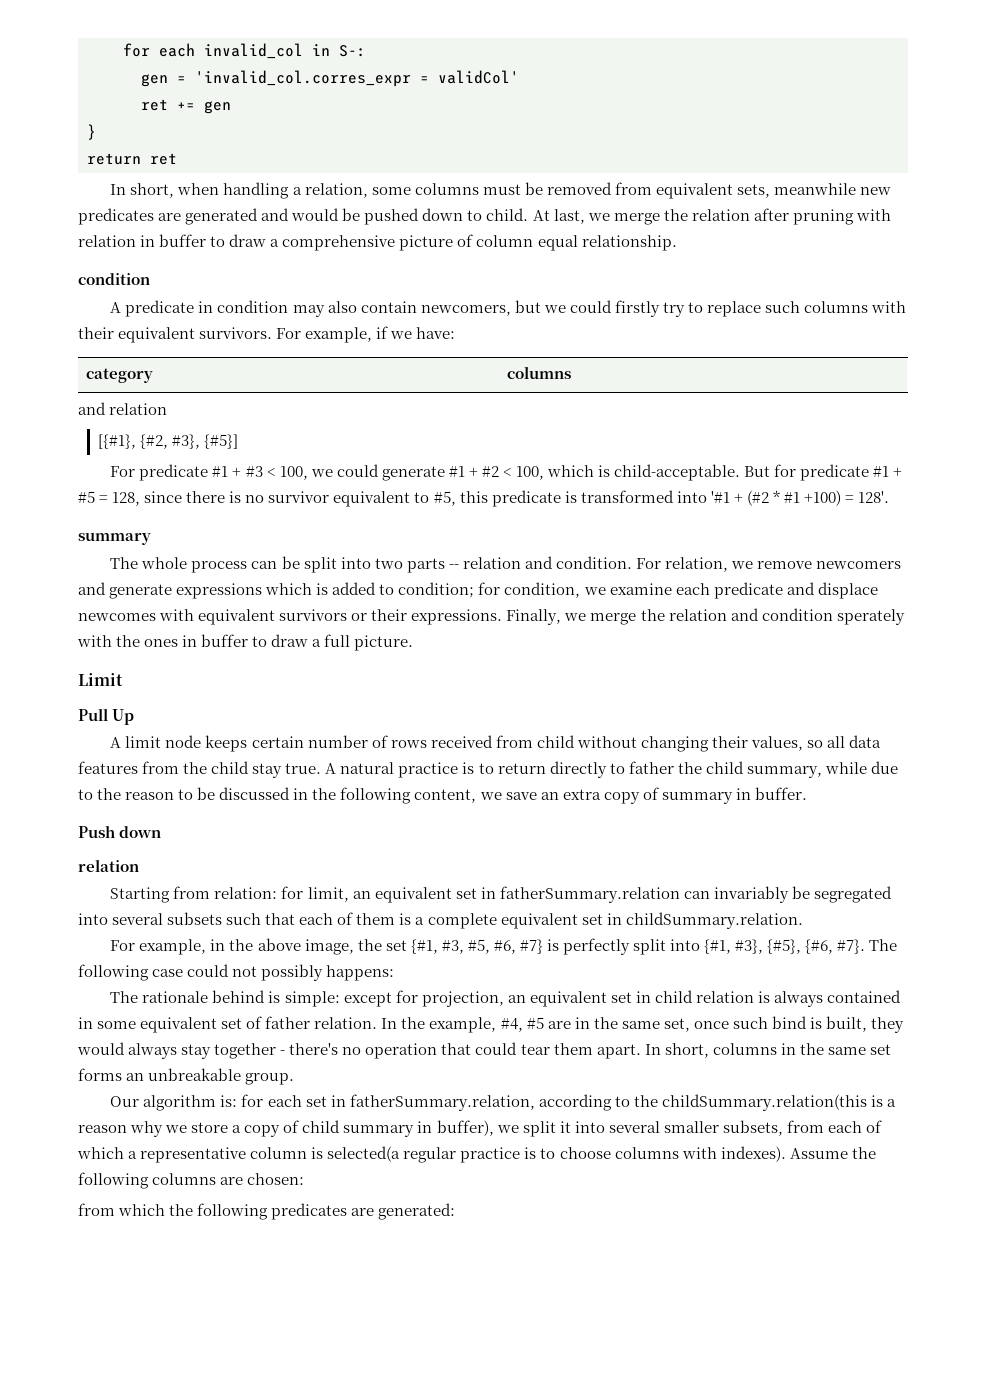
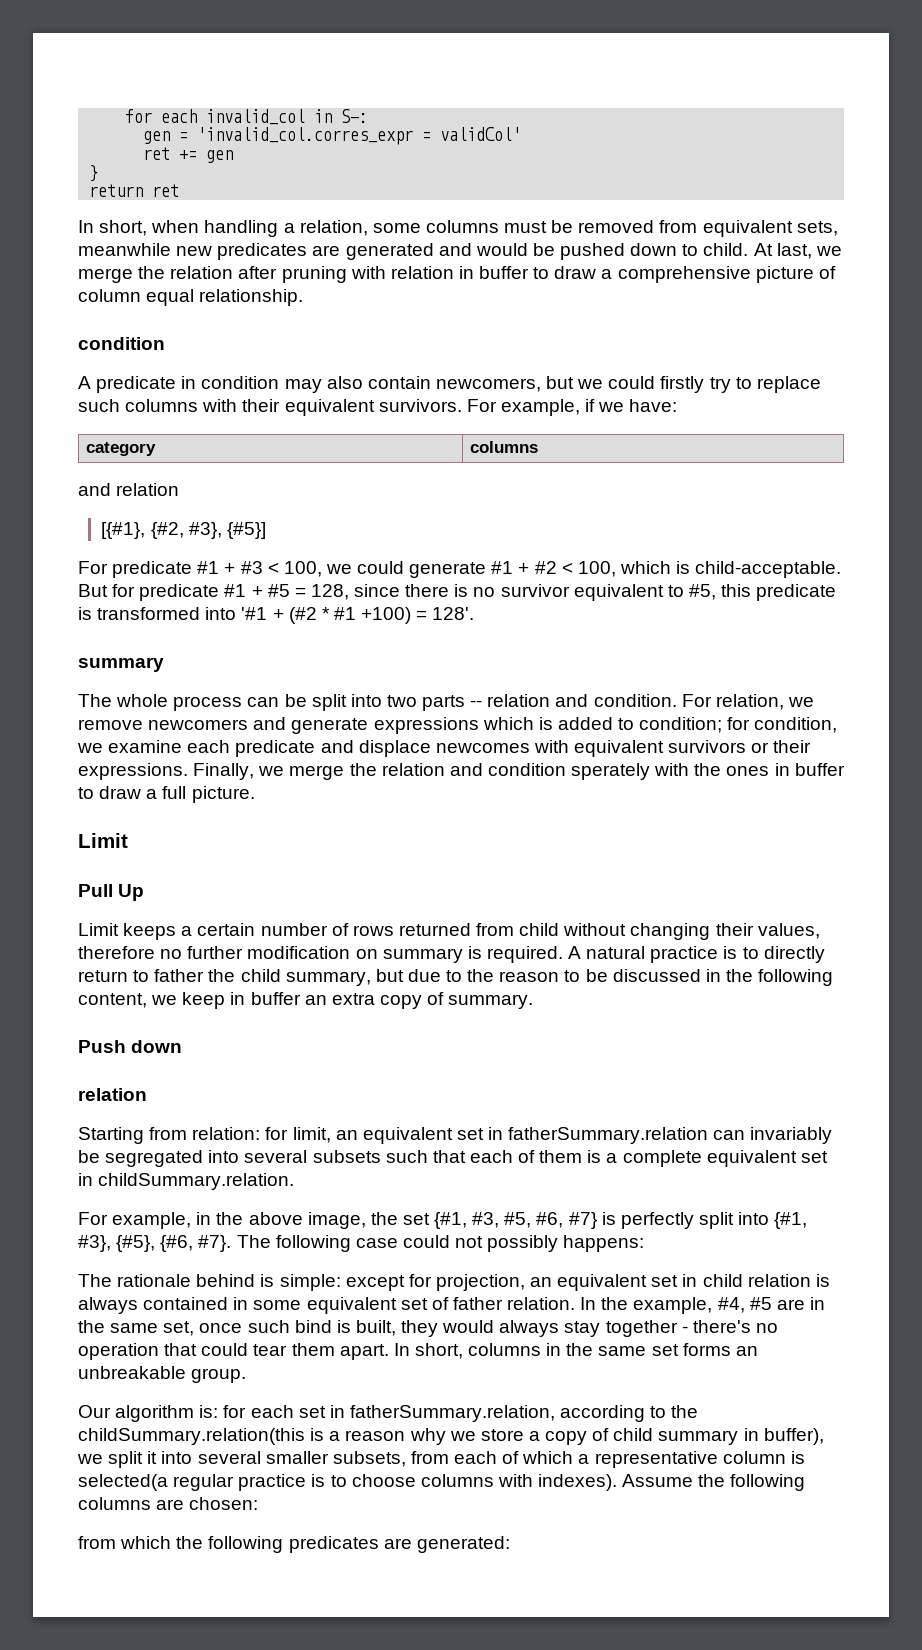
- A limit node keeps certain number of rows received from child without changing their values, so all data features from the child stay true.
+ Limit keeps a certain number of rows returned from child without changing their values, therefore no further modification on summary is required.
- A natural practice is to return directly to father the child summary, while due to the reason to be discussed in the following content, we save an extra copy of summary in buffer.
+ A natural practice is to directly return to father the child summary, but due to the reason to be discussed in the following content, we keep in buffer an extra copy of summary.

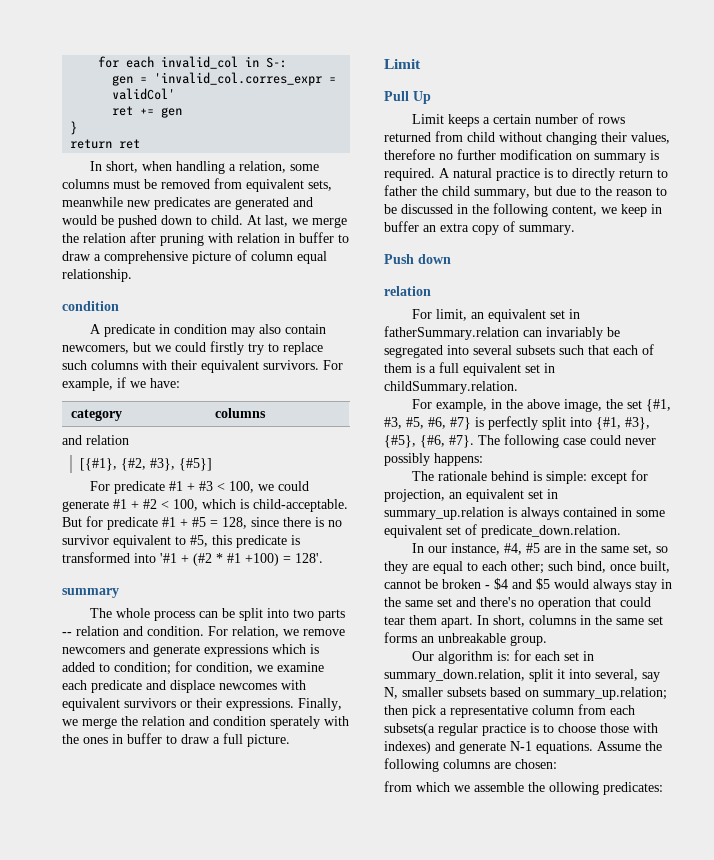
- Starting from relation: for limit, an equivalent set in fatherSummary.relation can invariably be segregated into several subsets such that each of them is a complete equivalent set in childSummary.relation.
+ For limit, an equivalent set in fatherSummary.relation can invariably be segregated into several subsets such that each of them is a full equivalent set in childSummary.relation.
- The following case could not possibly happens:
+ The following case could never possibly happens:
- The rationale behind is simple: except for projection, an equivalent set in child relation is always contained in some equivalent set of father relation. In the example, #4, #5 are in the same set, once such bind is built, they would always stay together - there's no operation that could tear them apart.
+ The rationale behind is simple: except for projection, an equivalent set in summary_up.relation is always contained in some equivalent set of predicate_down.relation.
+ In our instance, #4, #5 are in the same set, so they are equal to each other; such bind, once built, cannot be broken - $4 and $5 would always stay in the same set and there's no operation that could tear them apart.
- Our algorithm is: for each set in fatherSummary.relation, according to the childSummary.relation(this is a reason why we store a copy of child summary in buffer), we split it into several smaller subsets, from each of which a representative column is selected(a regular practice is to choose columns with indexes).
+ Our algorithm is: for each set in summary_down.relation, split it into several, say N, smaller subsets based on summary_up.relation; then pick a representative column from each subsets(a regular practice is to choose those with indexes) and generate N-1 equations.
- from which the following predicates are generated:
+ from which we assemble the ollowing predicates:

